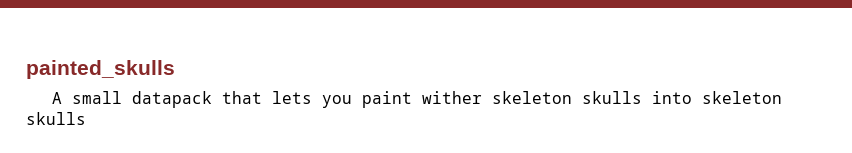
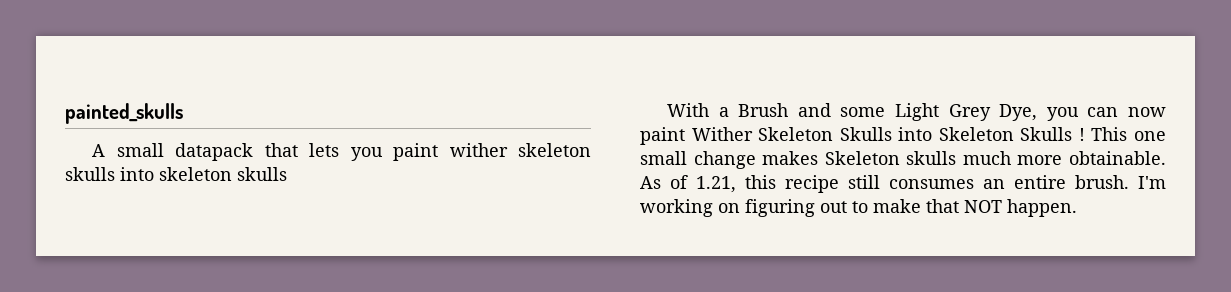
+ With a Brush and some Light Grey Dye, you can now paint Wither Skeleton Skulls into Skeleton Skulls ! This one small change makes Skeleton skulls much more obtainable. As of 1.21, this recipe still consumes an entire brush. I'm working on figuring out to make that NOT happen.

